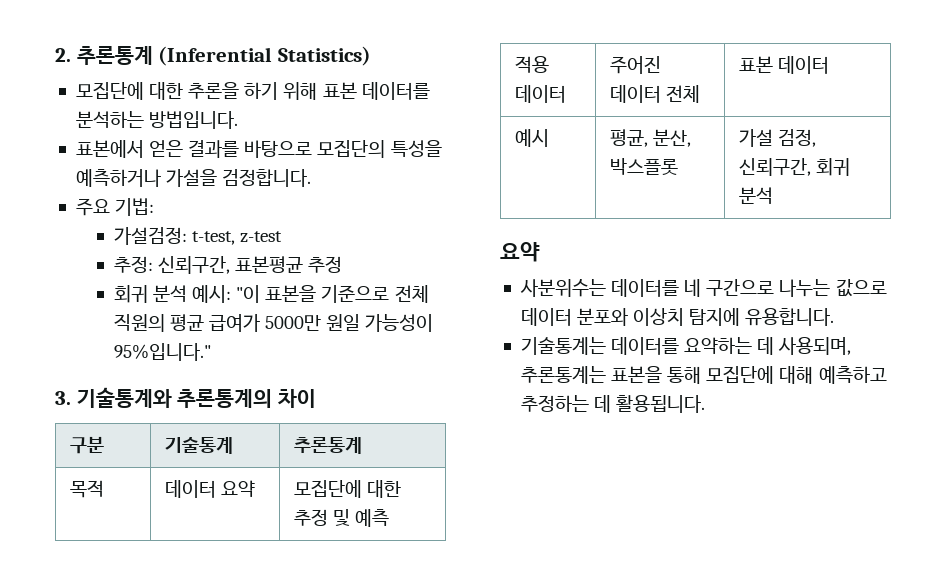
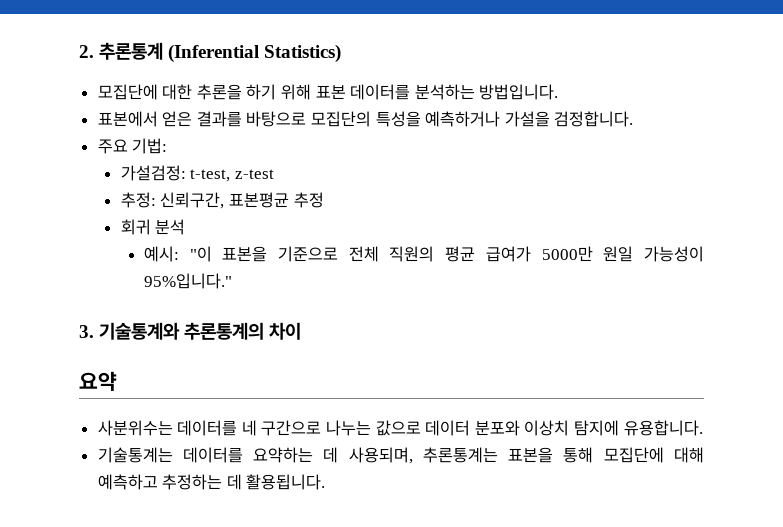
- 회귀 분석 예시: "이 표본을 기준으로 전체 직원의 평균 급여가 5000만 원일 가능성이 95%입니다."
+ 회귀 분석
+ 예시: "이 표본을 기준으로 전체 직원의 평균 급여가 5000만 원일 가능성이 95%입니다."
- 구분 | 기술통계 | 추론통계
- 목적 | 데이터 요약 | 모집단에 대한 추정 및 예측
- 적용 데이터 | 주어진 데이터 전체 | 표본 데이터
- 예시 | 평균, 분산, 박스플롯 | 가설 검정, 신뢰구간, 회귀 분석

